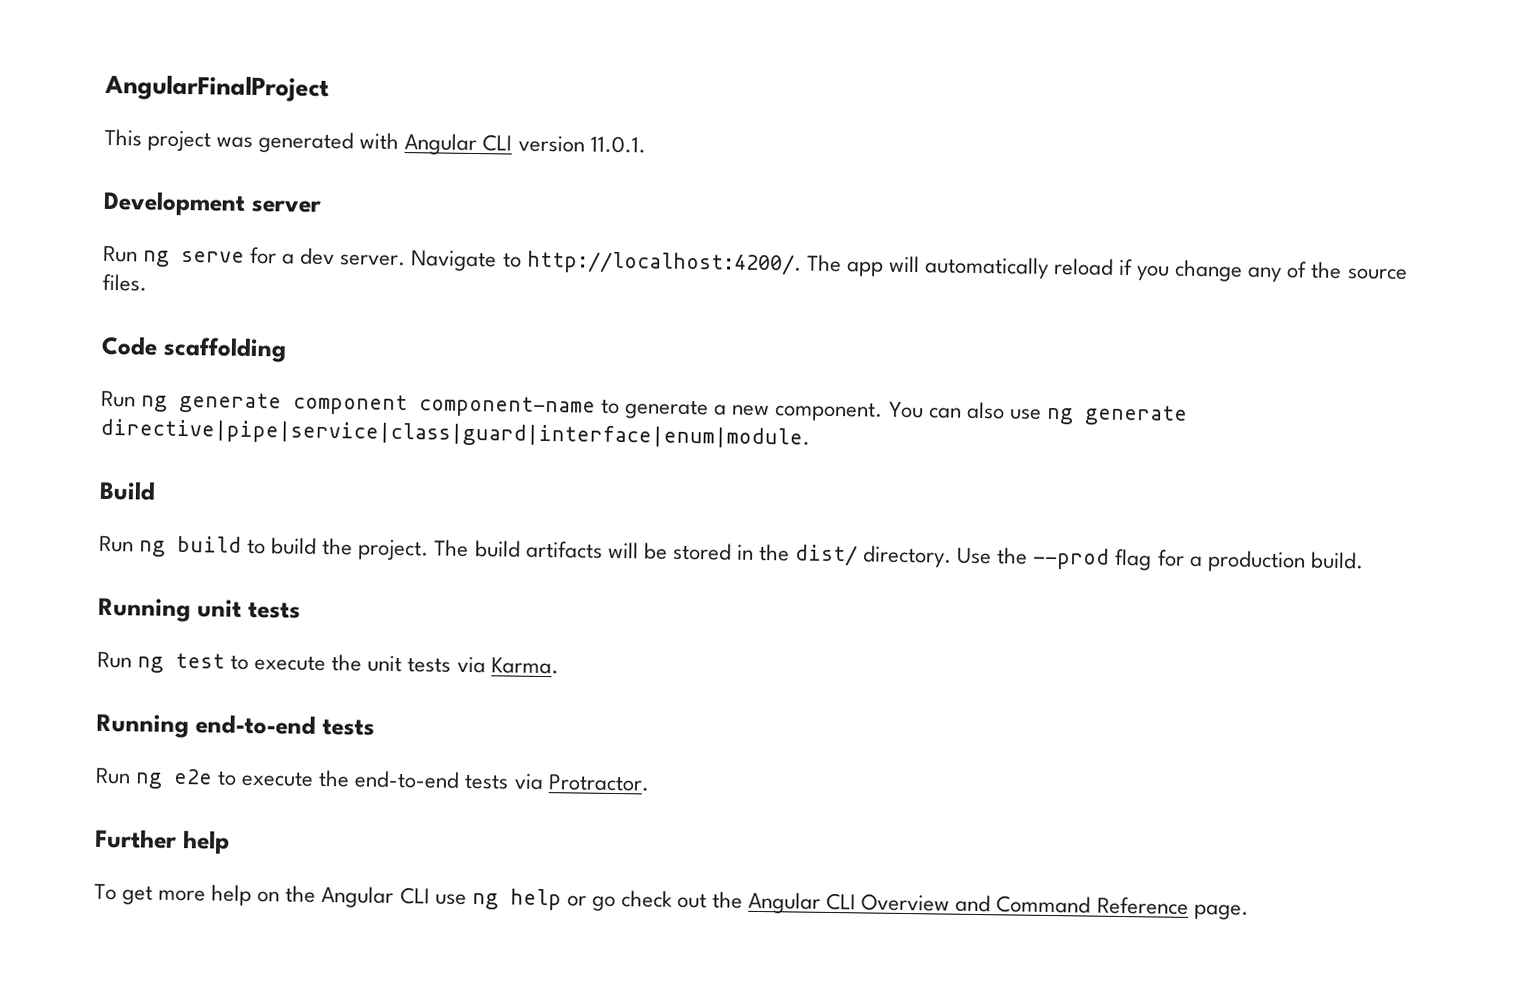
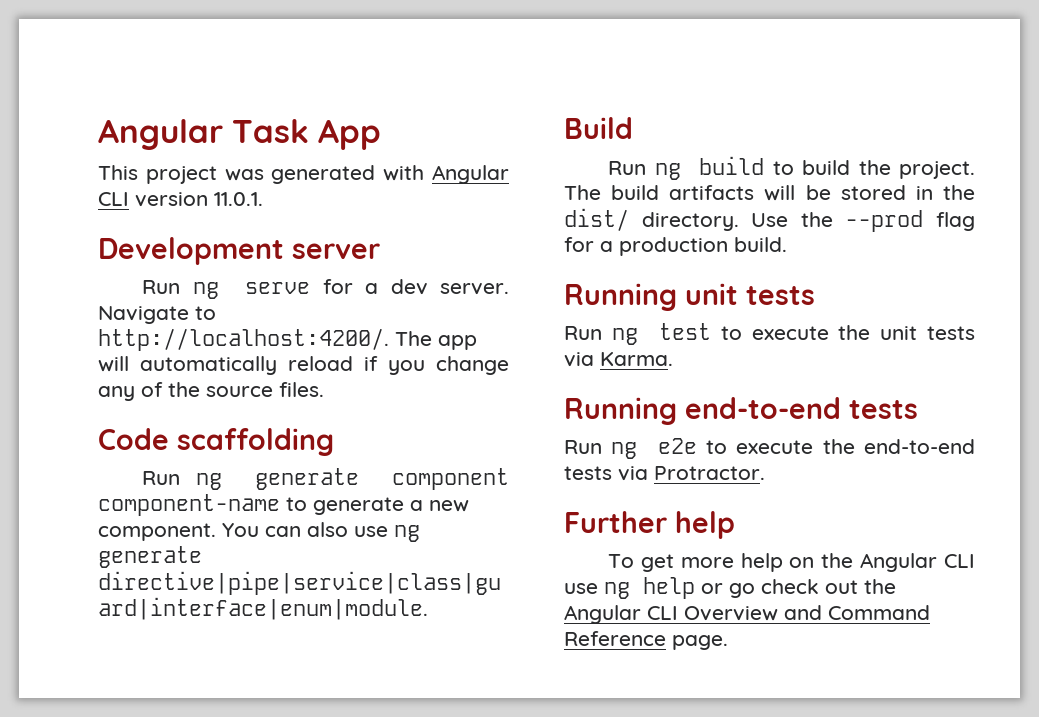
- AngularFinalProject
+ Angular Task App

